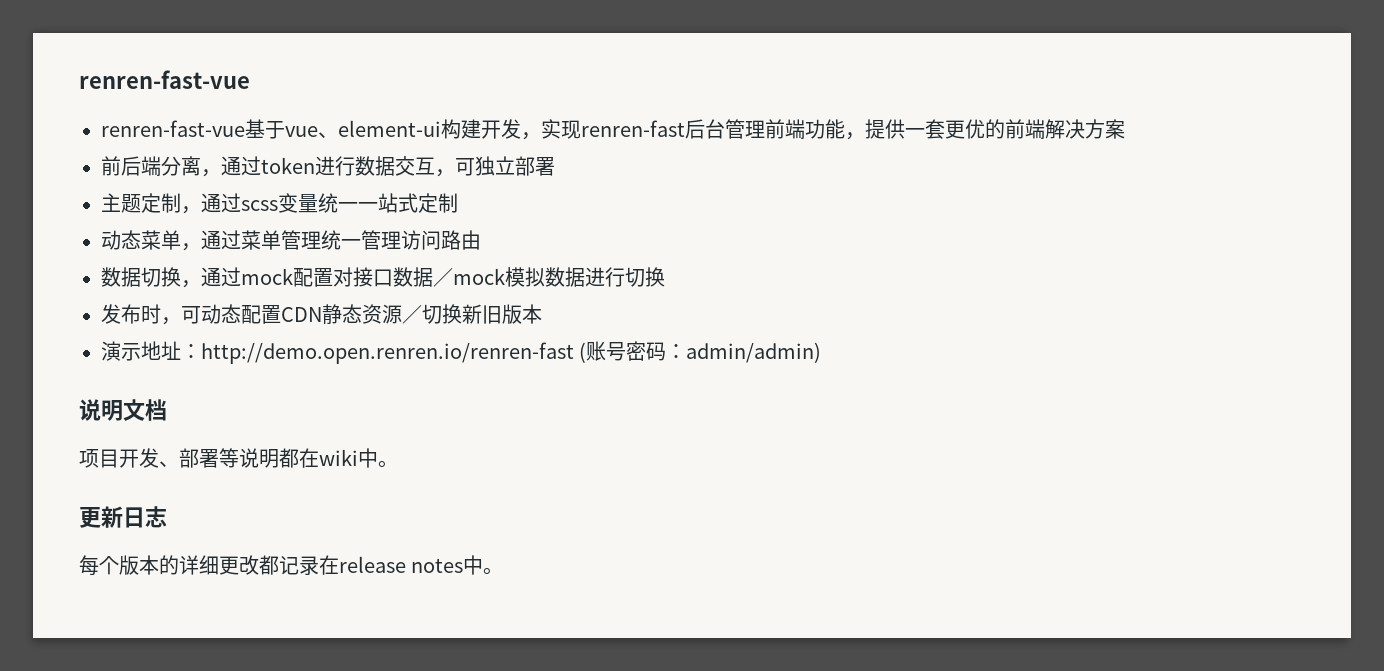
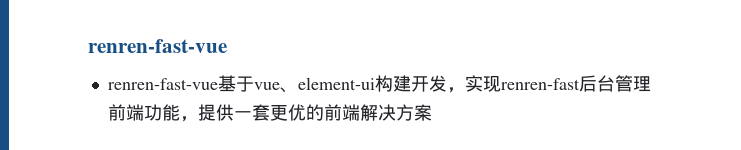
- 前后端分离，通过token进行数据交互，可独立部署
- 主题定制，通过scss变量统一一站式定制
- 动态菜单，通过菜单管理统一管理访问路由
- 数据切换，通过mock配置对接口数据／mock模拟数据进行切换
- 发布时，可动态配置CDN静态资源／切换新旧版本
- 演示地址：http://demo.open.renren.io/renren-fast (账号密码：admin/admin)
- 说明文档
- 项目开发、部署等说明都在wiki中。
- 更新日志
- 每个版本的详细更改都记录在release notes中。

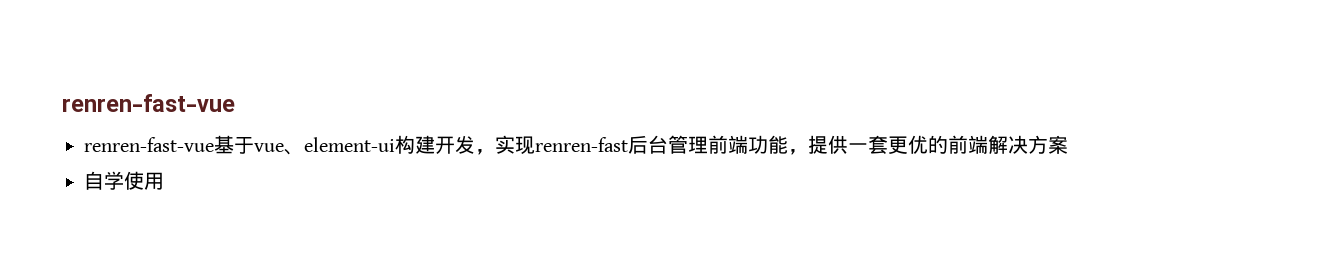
+ 自学使用

